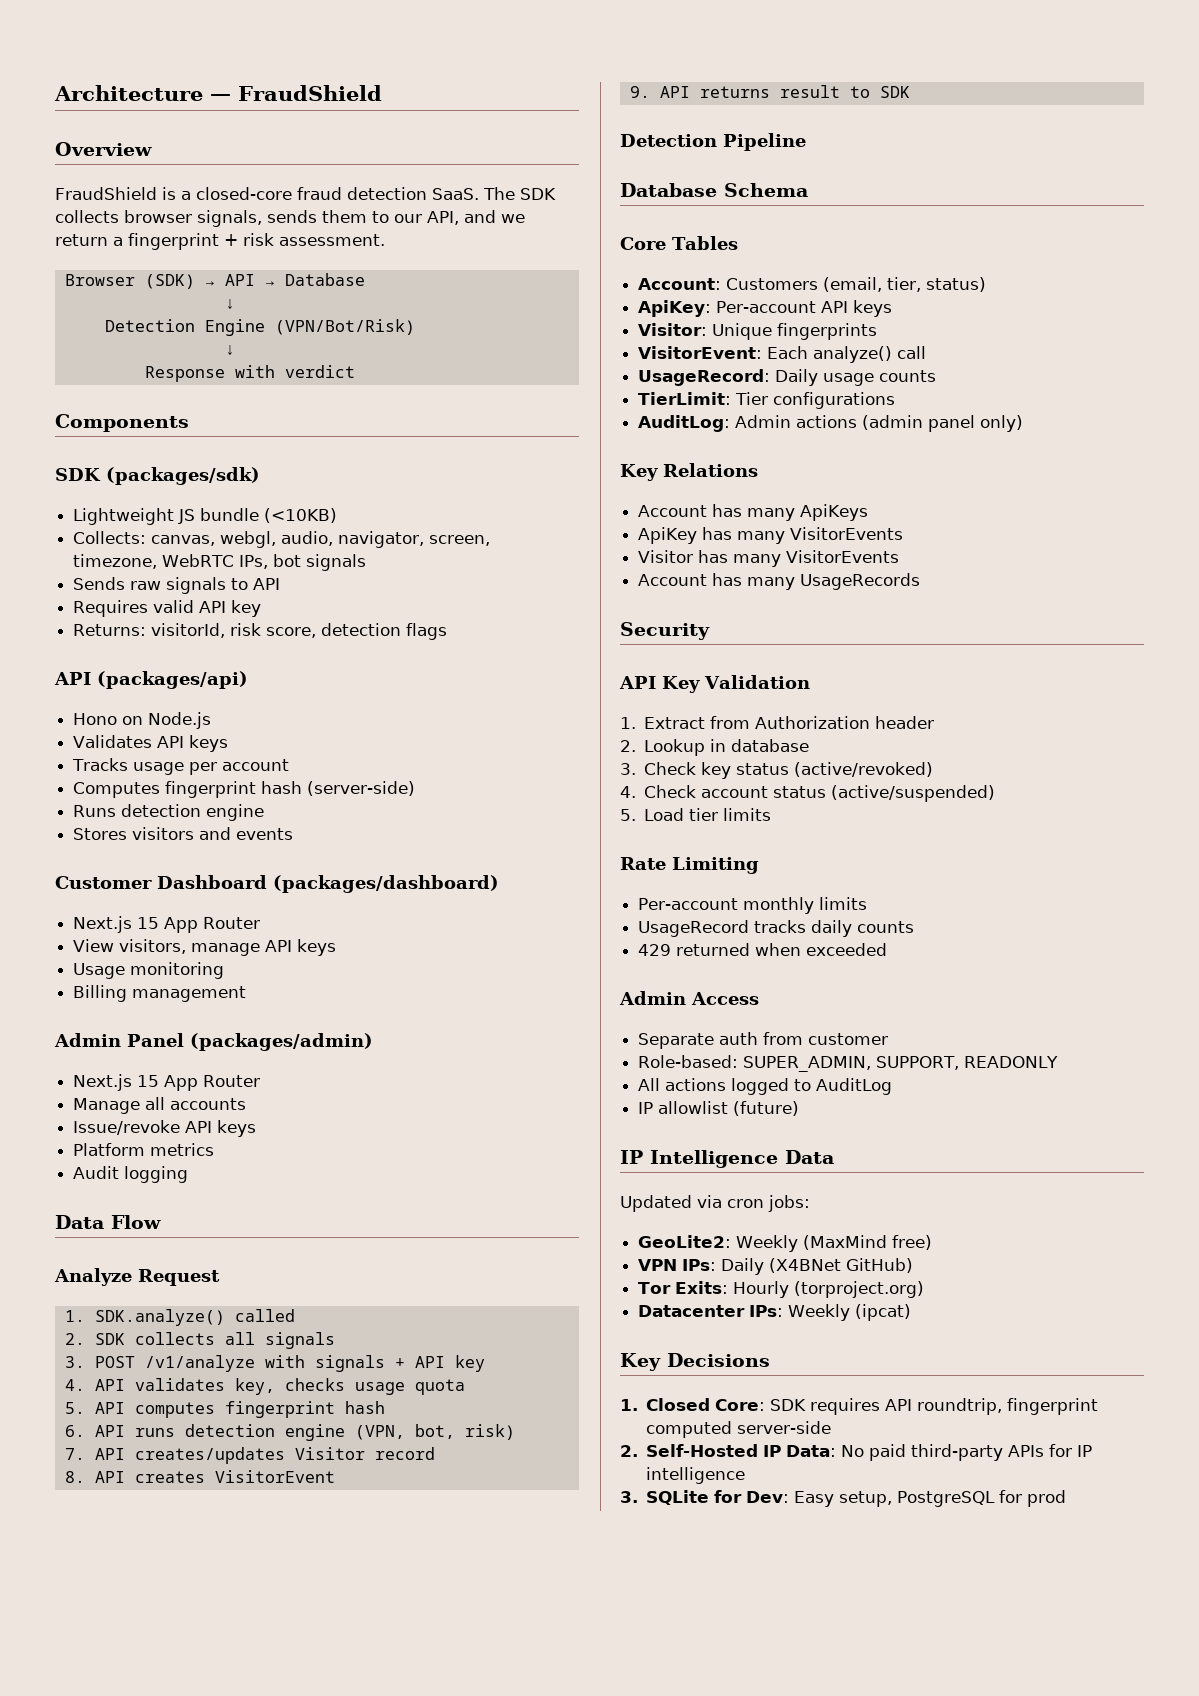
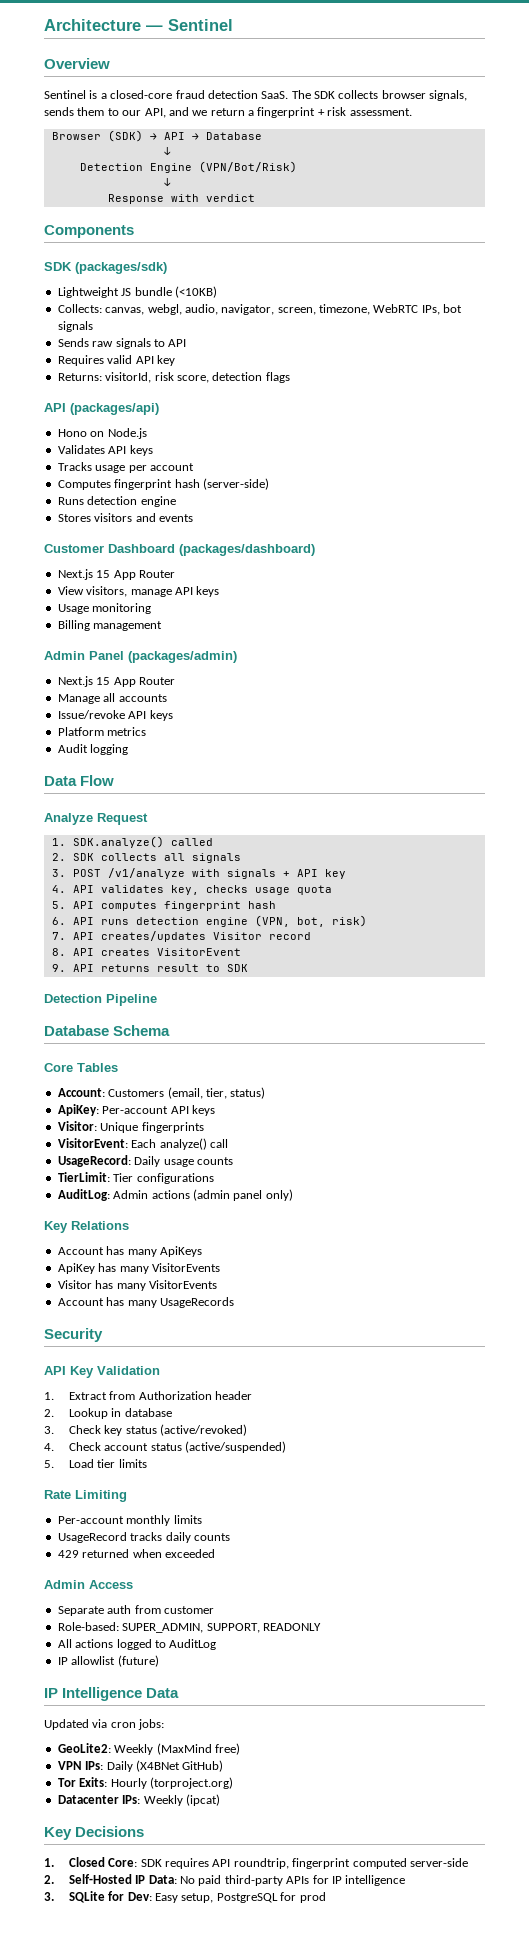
- Architecture — FraudShield
+ Architecture — Sentinel
- FraudShield is a closed-core fraud detection SaaS.
+ Sentinel is a closed-core fraud detection SaaS.

